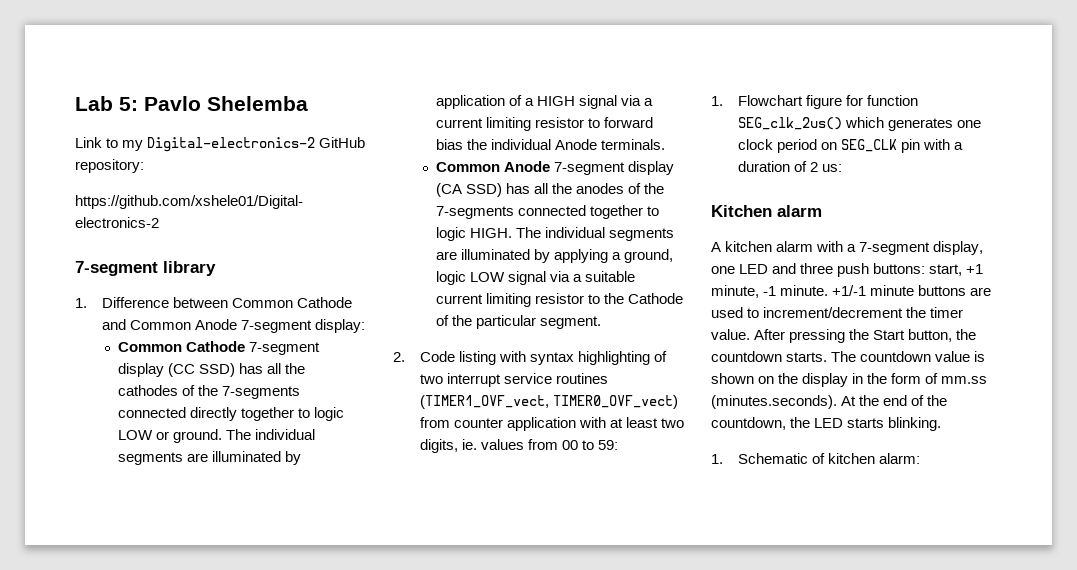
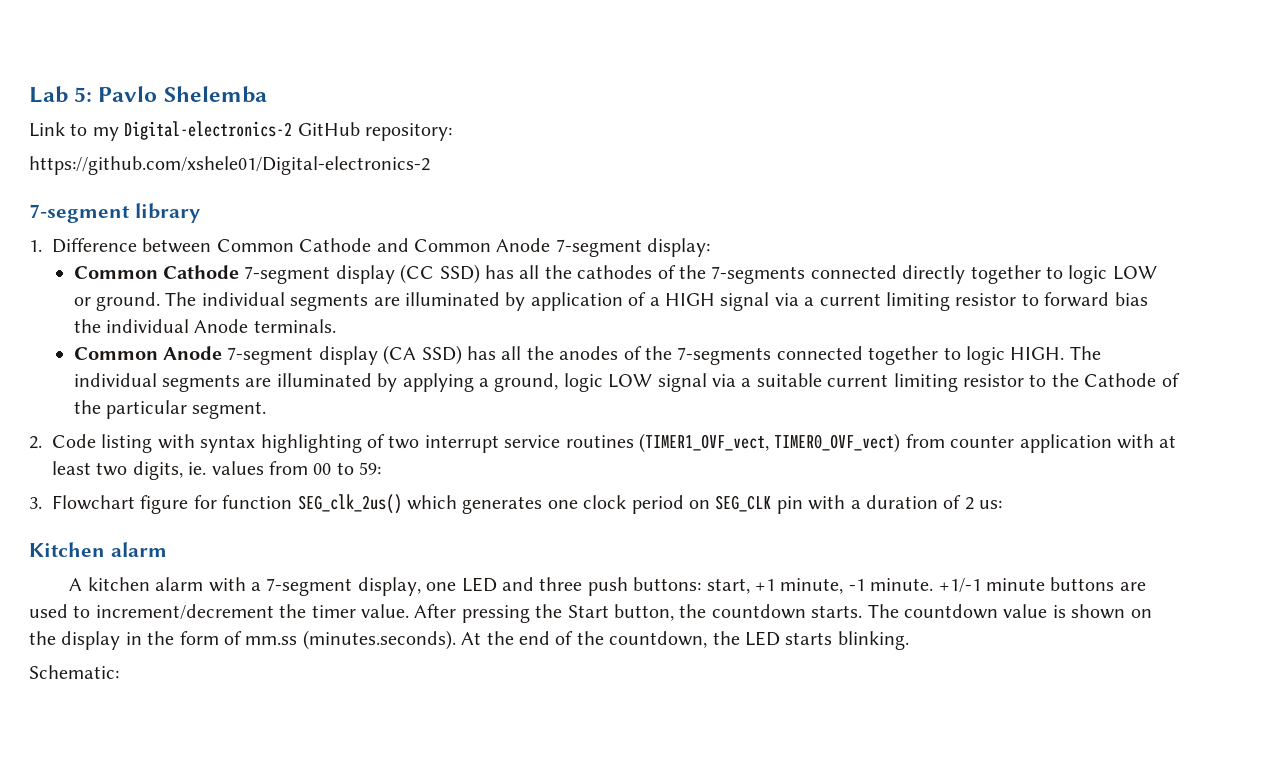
- 1. Flowchart figure for function SEG_clk_2us() which generates one clock period on SEG_CLK pin with a duration of 2 us:
+ 3. Flowchart figure for function SEG_clk_2us() which generates one clock period on SEG_CLK pin with a duration of 2 us:
- 1. Schematic of kitchen alarm:
+ Schematic:

